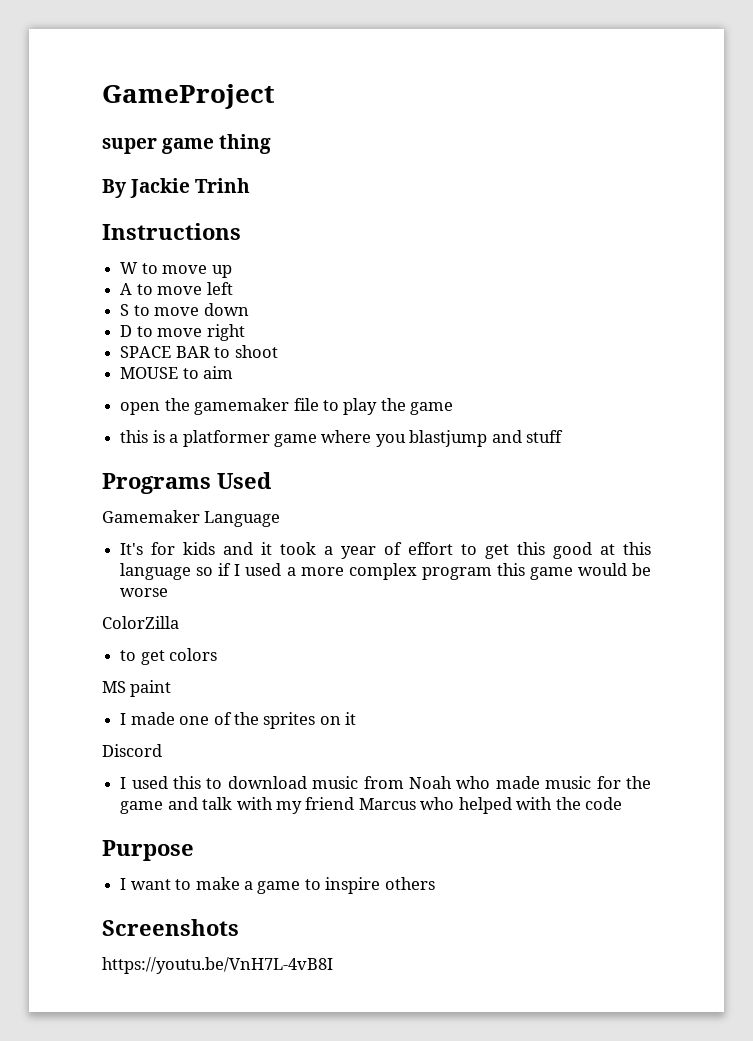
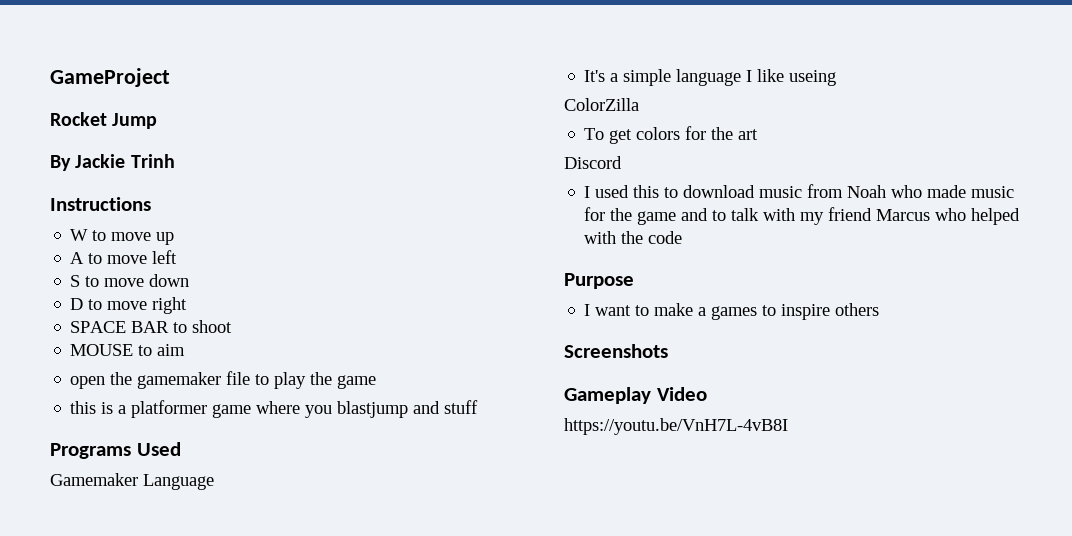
- super game thing
+ Rocket Jump
- It's for kids and it took a year of effort to get this good at this language so if I used a more complex program this game would be worse
+ It's a simple language I like useing
- to get colors
- MS paint
- I made one of the sprites on it
+ To get colors for the art
- I used this to download music from Noah who made music for the game and talk with my friend Marcus who helped with the code
+ I used this to download music from Noah who made music for the game and to talk with my friend Marcus who helped with the code
- I want to make a game to inspire others
+ I want to make a games to inspire others
+ Gameplay Video

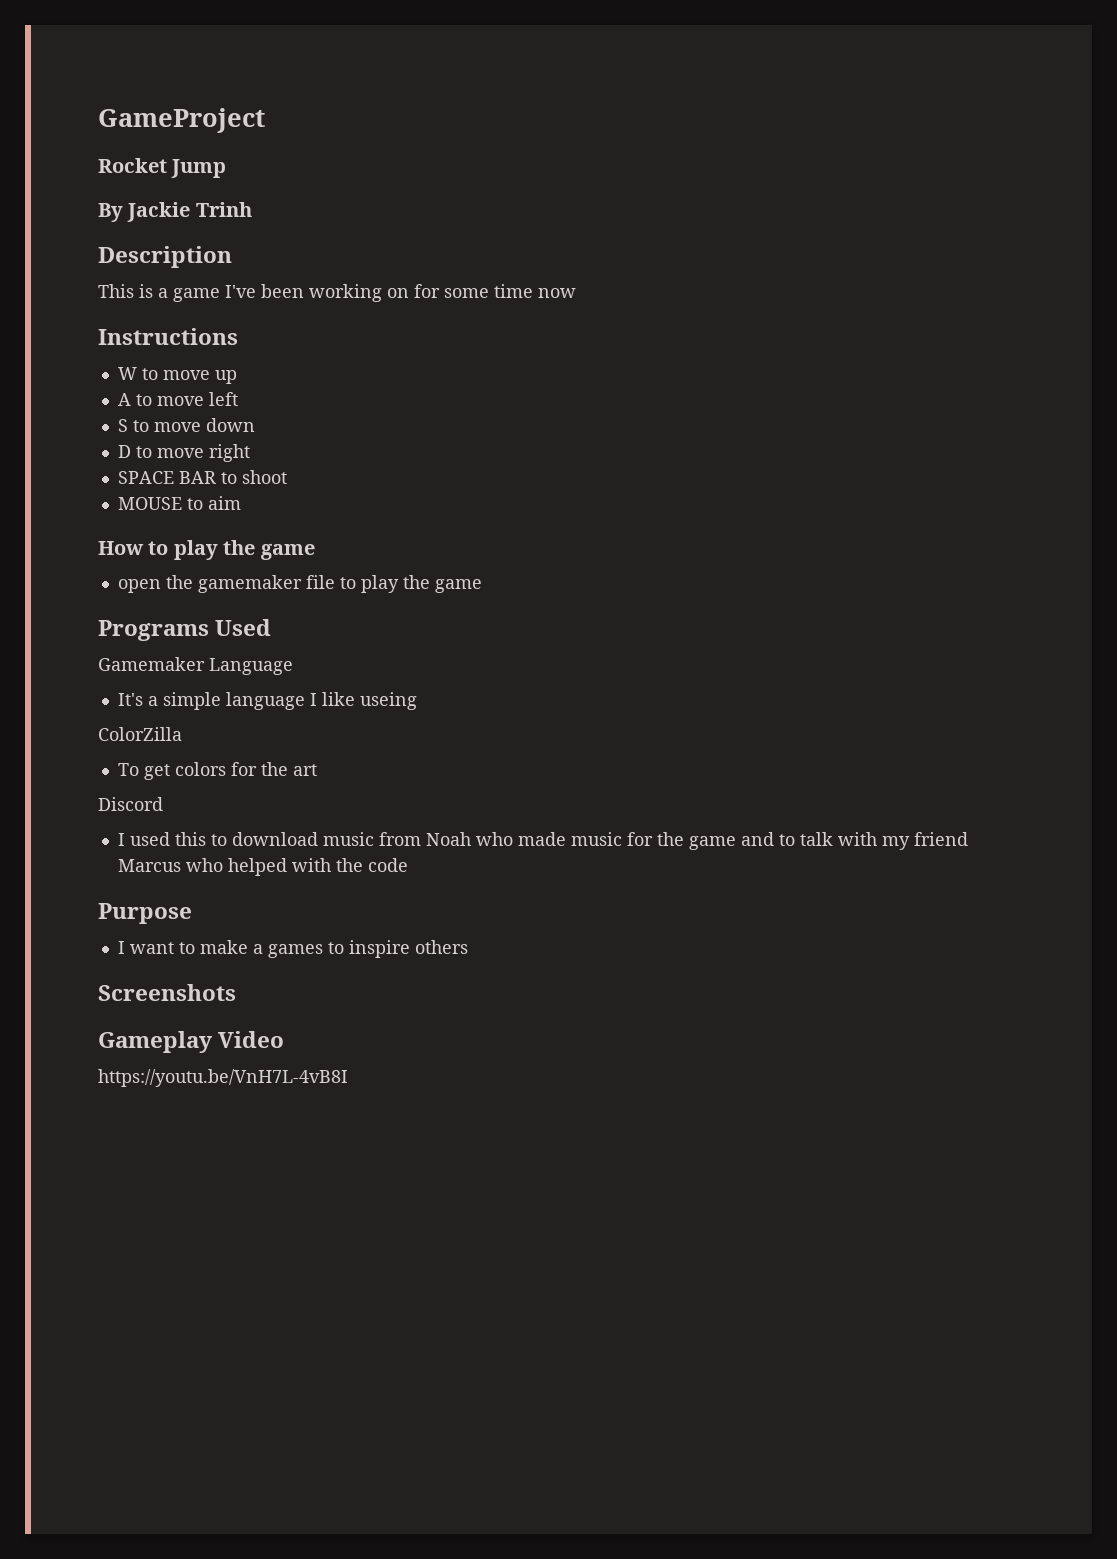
+ Description
+ This is a game I've been working on for some time now
+ How to play the game
- this is a platformer game where you blastjump and stuff

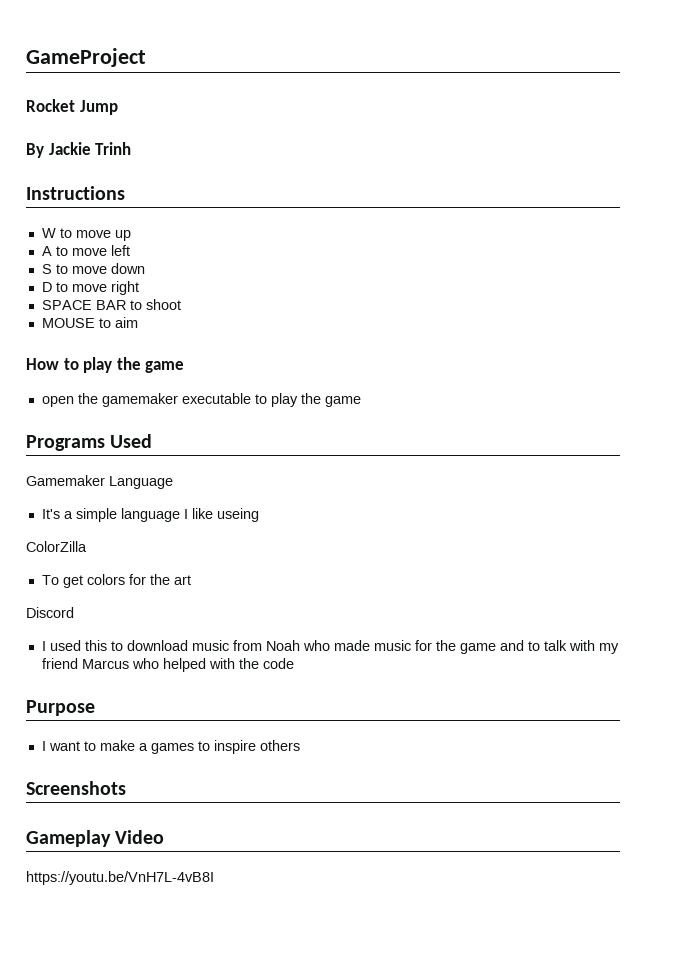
- Description
- This is a game I've been working on for some time now
- open the gamemaker file to play the game
+ open the gamemaker executable to play the game

